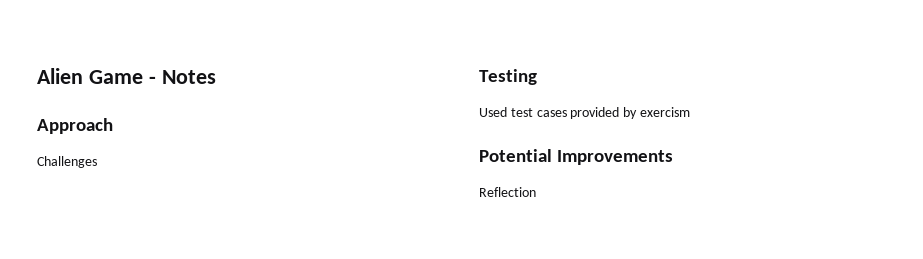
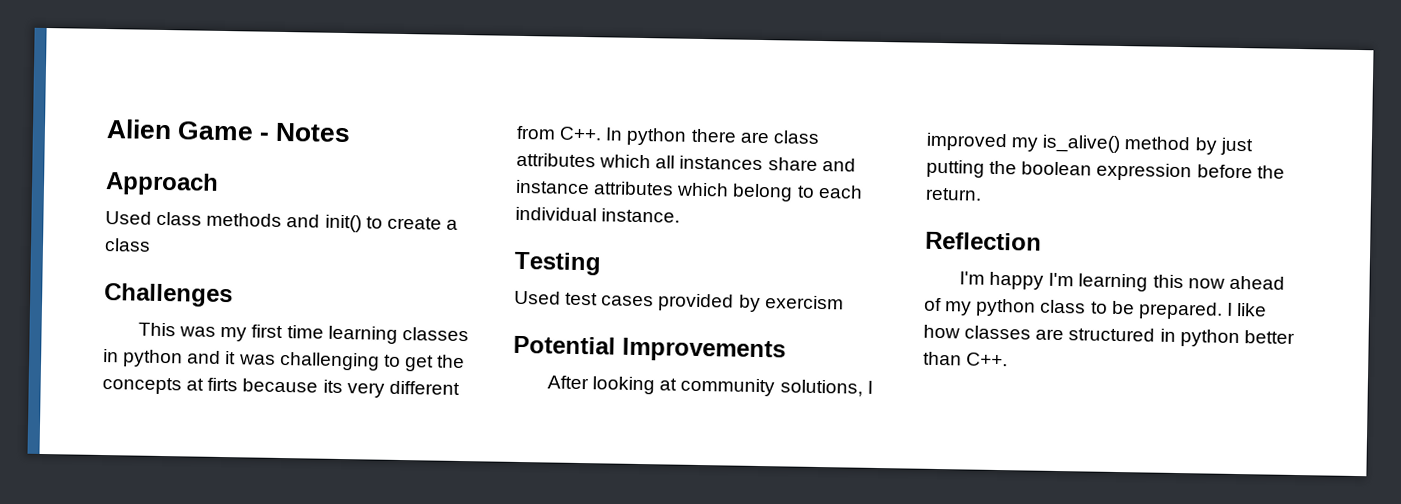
+ Used class methods and init() to create a class
  Challenges
+ This was my first time learning classes in python and it was challenging to get the concepts at firts because its very different from C++. In python there are class attributes which all instances share and instance attributes which belong to each individual instance.
+ After looking at community solutions, I improved my is_alive() method by just putting the boolean expression before the return.
  Reflection
+ I'm happy I'm learning this now ahead of my python class to be prepared. I like how classes are structured in python better than C++.

